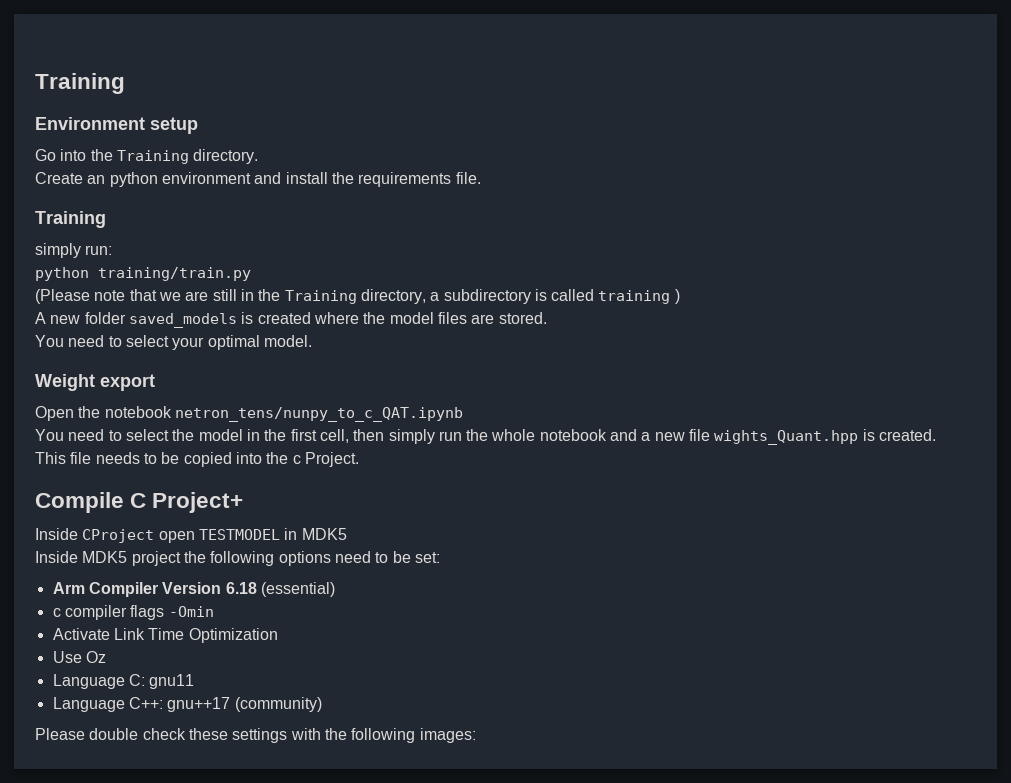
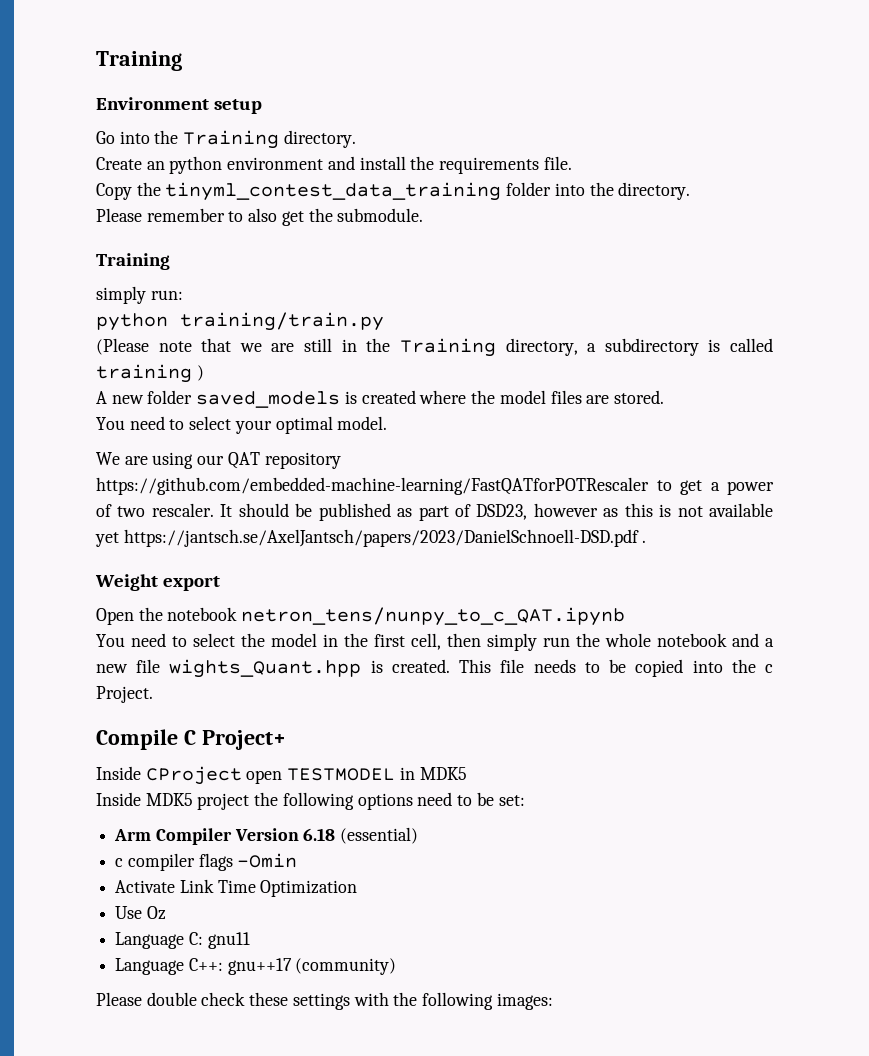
+ Copy the tinyml_contest_data_training folder into the directory.
+ Please remember to also get the submodule.
+ We are using our QAT repository https://github.com/embedded-machine-learning/FastQATforPOTRescaler to get a power of two rescaler. It should be published as part of DSD23, however as this is not available yet https://jantsch.se/AxelJantsch/papers/2023/DanielSchnoell-DSD.pdf .

